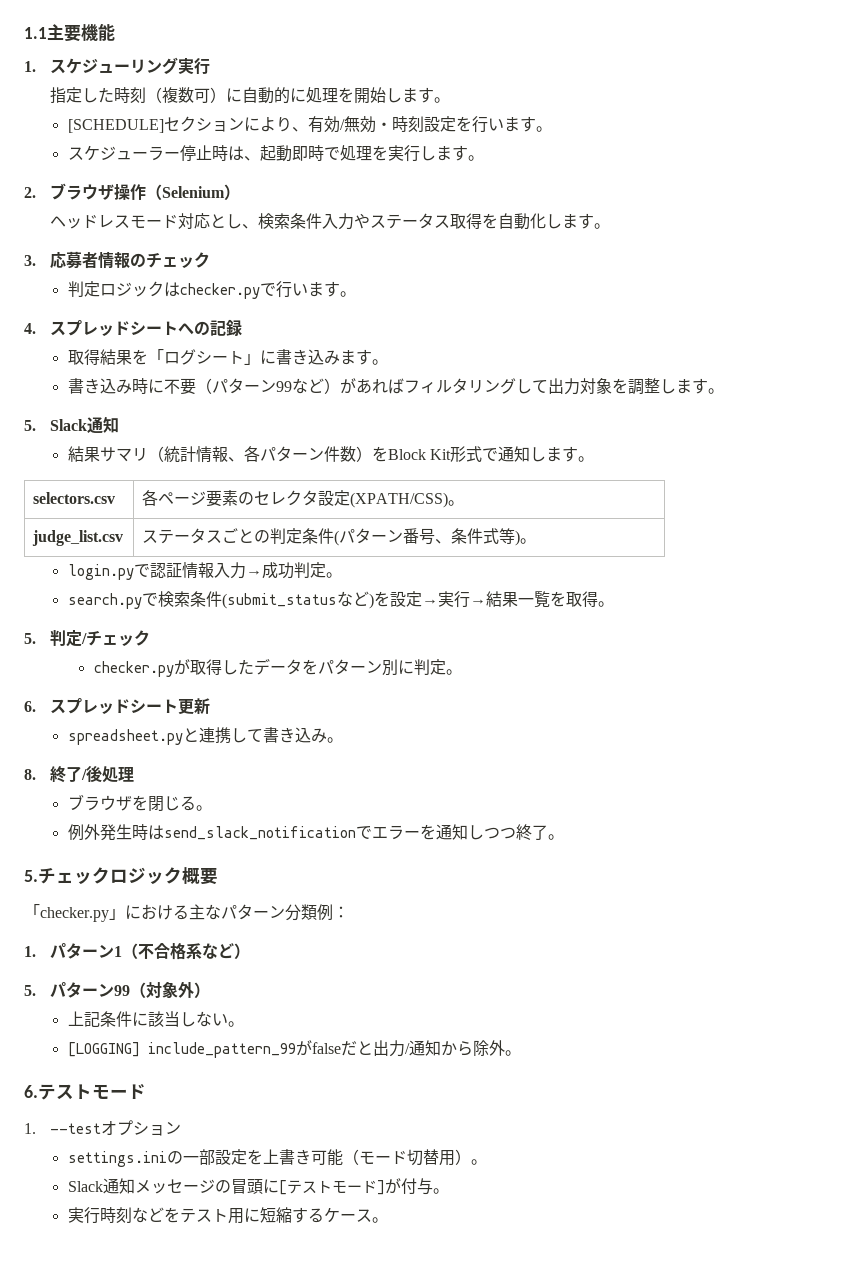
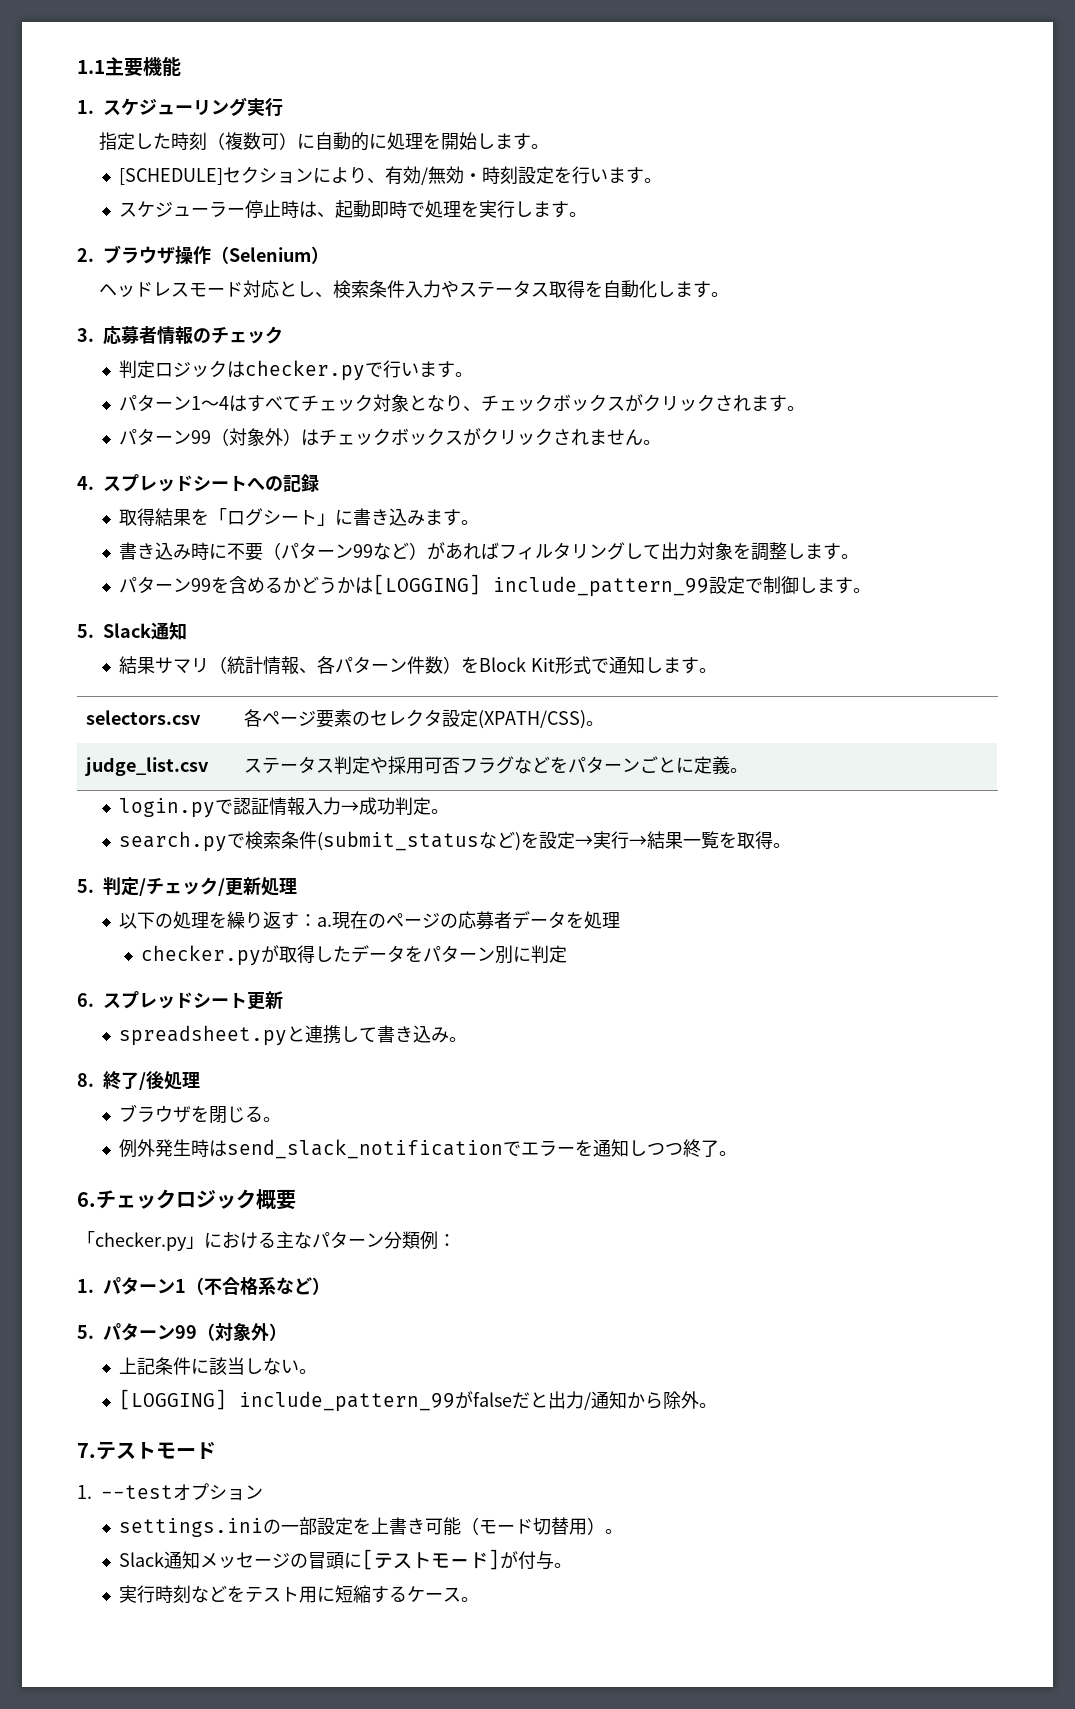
+ パターン1〜4はすべてチェック対象となり、チェックボックスがクリックされます。
+ パターン99（対象外）はチェックボックスがクリックされません。
+ パターン99を含めるかどうかは[LOGGING] include_pattern_99設定で制御します。
- judge_list.csv | ステータスごとの判定条件(パターン番号、条件式等)。
+ judge_list.csv | ステータス判定や採用可否フラグなどをパターンごとに定義。
- 5.判定/チェック
+ 5.判定/チェック/更新処理
+ 以下の処理を繰り返す：a.現在のページの応募者データを処理
- checker.pyが取得したデータをパターン別に判定。
+ checker.pyが取得したデータをパターン別に判定
- 5.チェックロジック概要
+ 6.チェックロジック概要
- 6.テストモード
+ 7.テストモード

